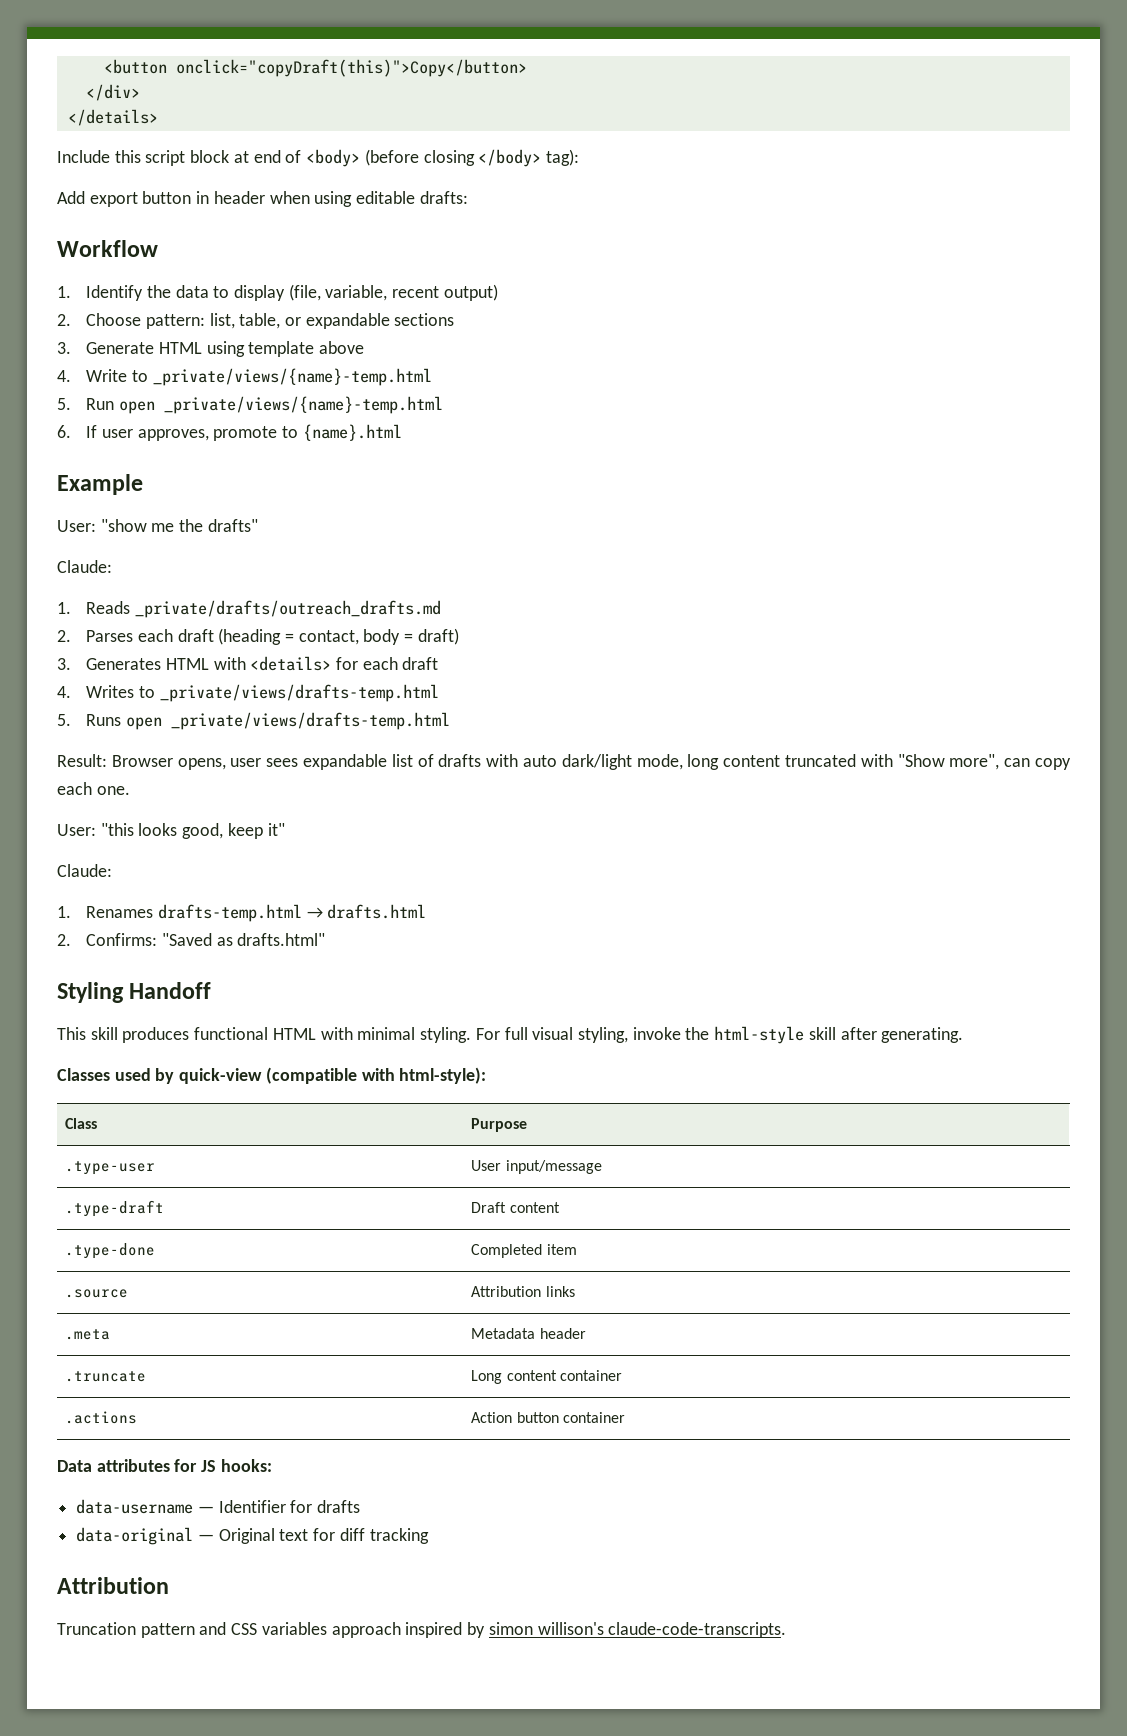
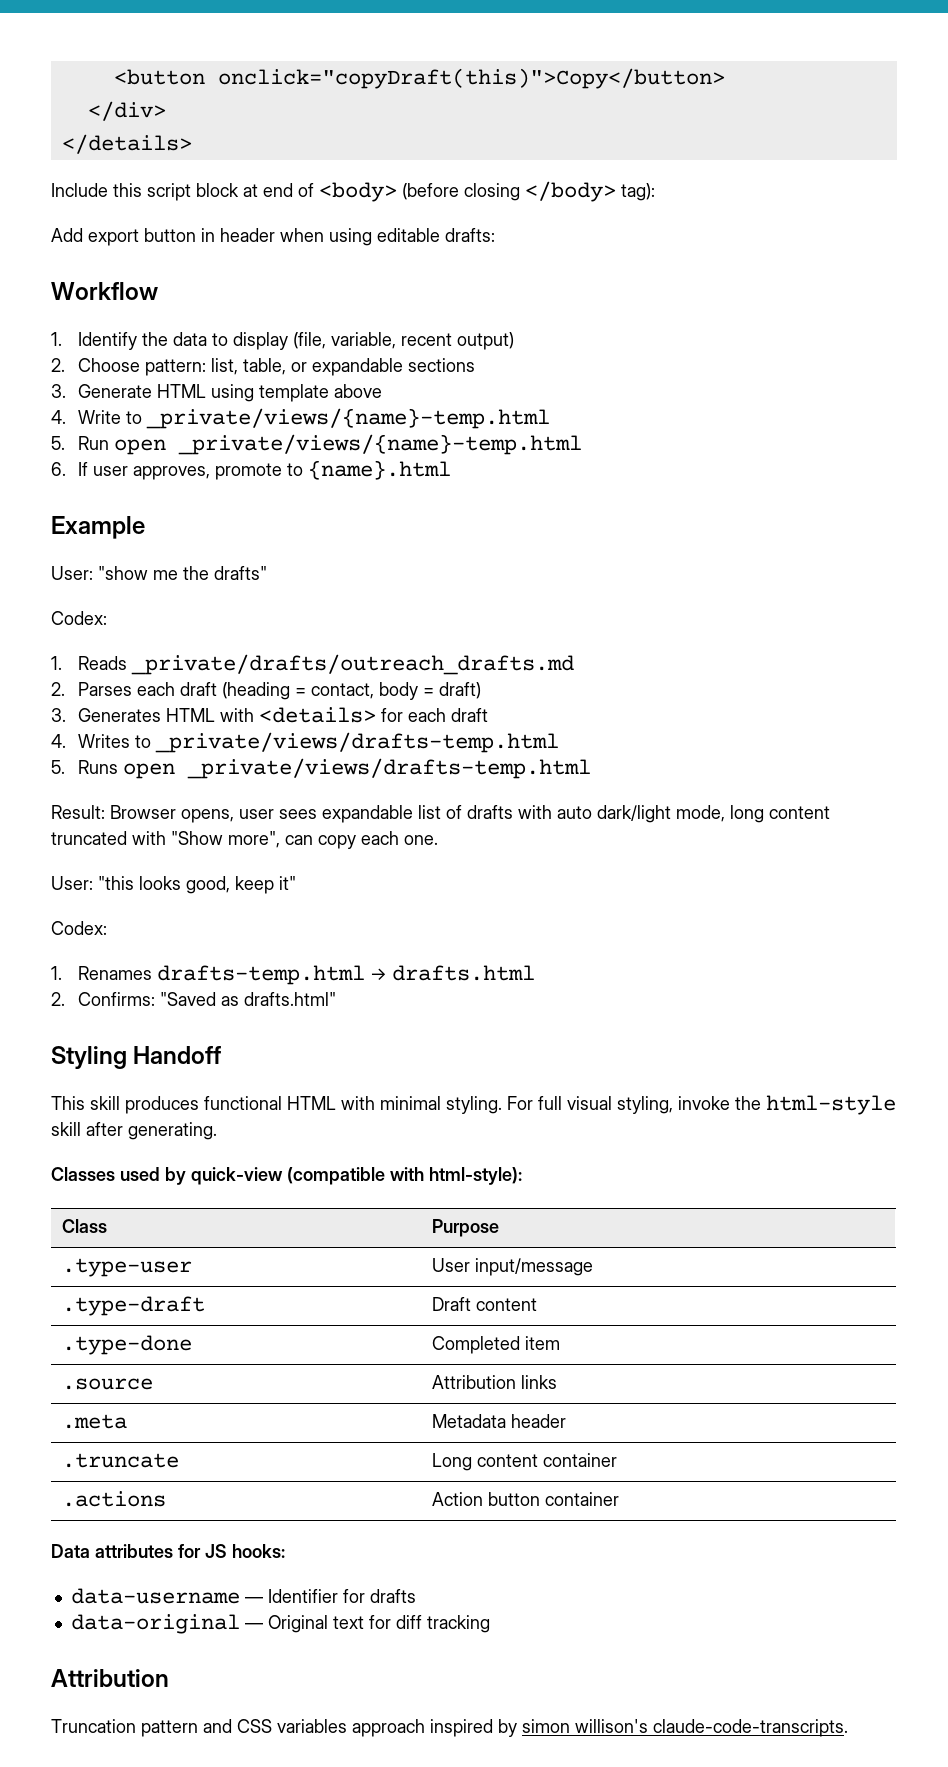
  User: "show me the drafts"
- Claude:
+ Codex:
  User: "this looks good, keep it"
- Claude:
+ Codex:

